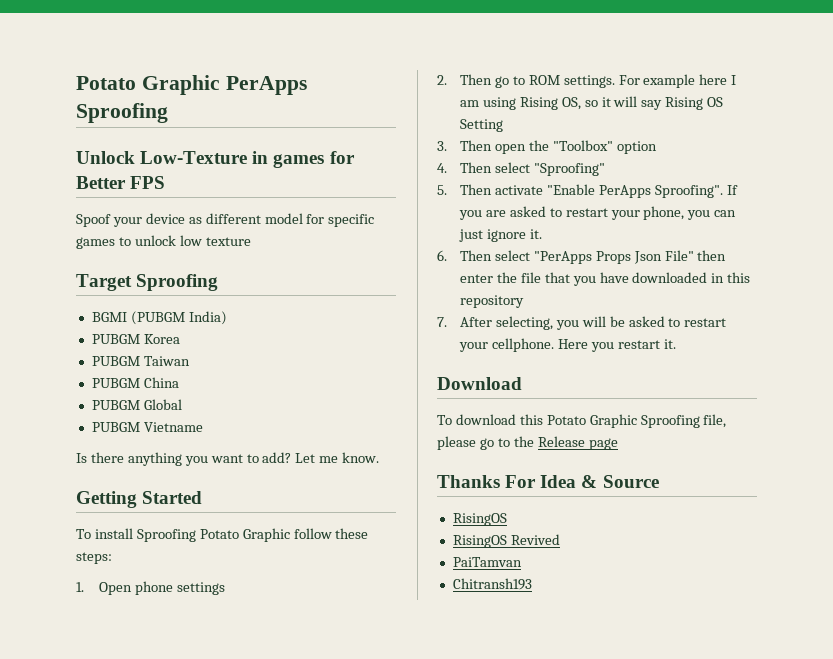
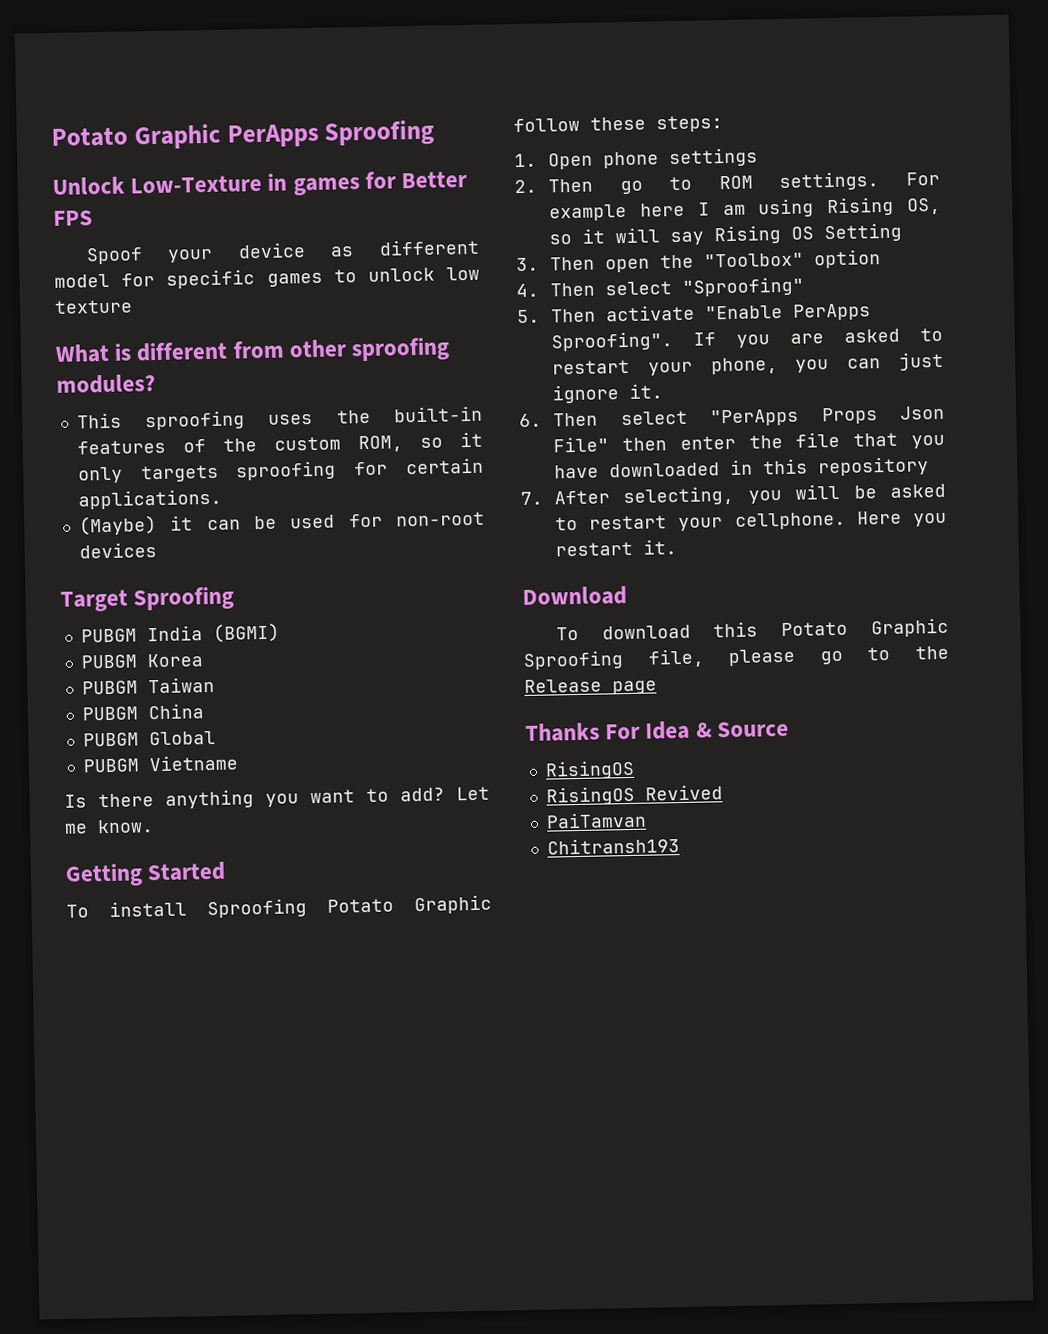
+ What is different from other sproofing modules?
+ This sproofing uses the built-in features of the custom ROM, so it only targets sproofing for certain applications.
+ (Maybe) it can be used for non-root devices
- BGMI (PUBGM India)
+ PUBGM India (BGMI)

